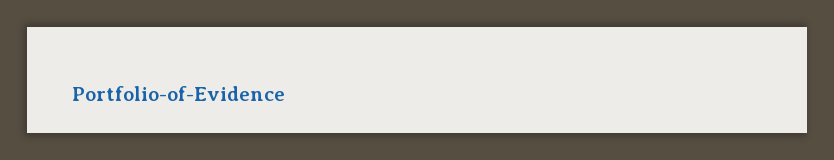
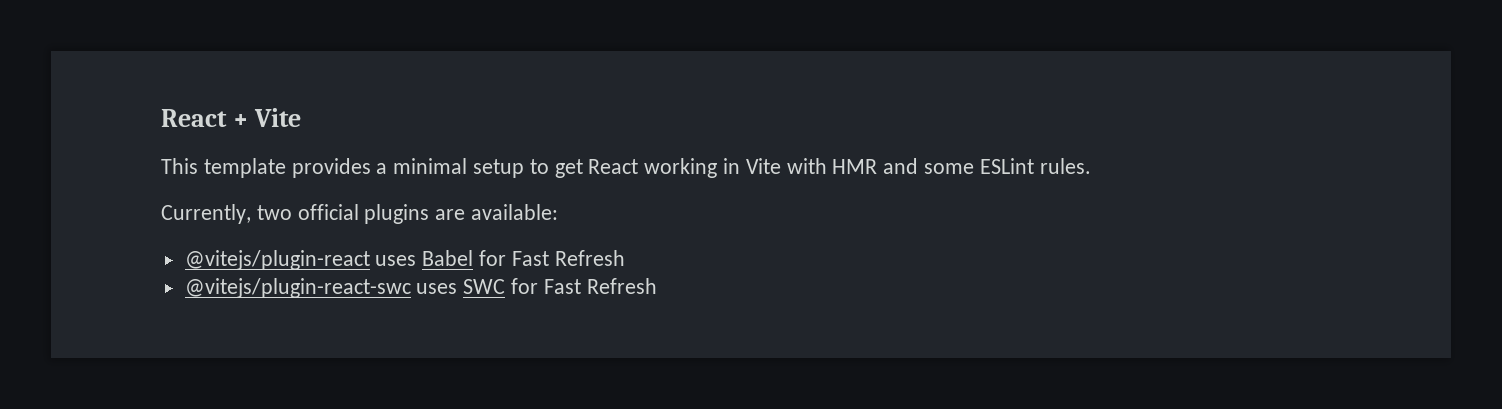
- Portfolio-of-Evidence
+ React + Vite
+ This template provides a minimal setup to get React working in Vite with HMR and some ESLint rules.
+ Currently, two official plugins are available:
+ @vitejs/plugin-react uses Babel for Fast Refresh
+ @vitejs/plugin-react-swc uses SWC for Fast Refresh

